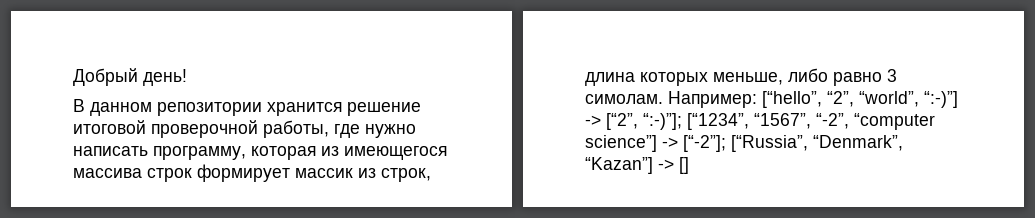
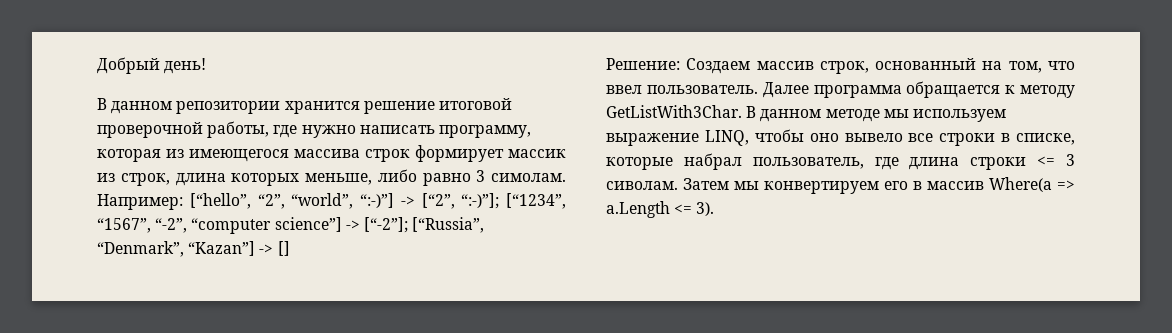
+ Решение: Создаем массив строк, основанный на том, что ввел пользователь. Далее программа обращается к методу GetListWith3Char. В данном методе мы используем выражение LINQ, чтобы оно вывело все строки в списке, которые набрал пользователь, где длина строки <= 3 сиволам. Затем мы конвертируем его в массив Where(a => a.Length <= 3).

